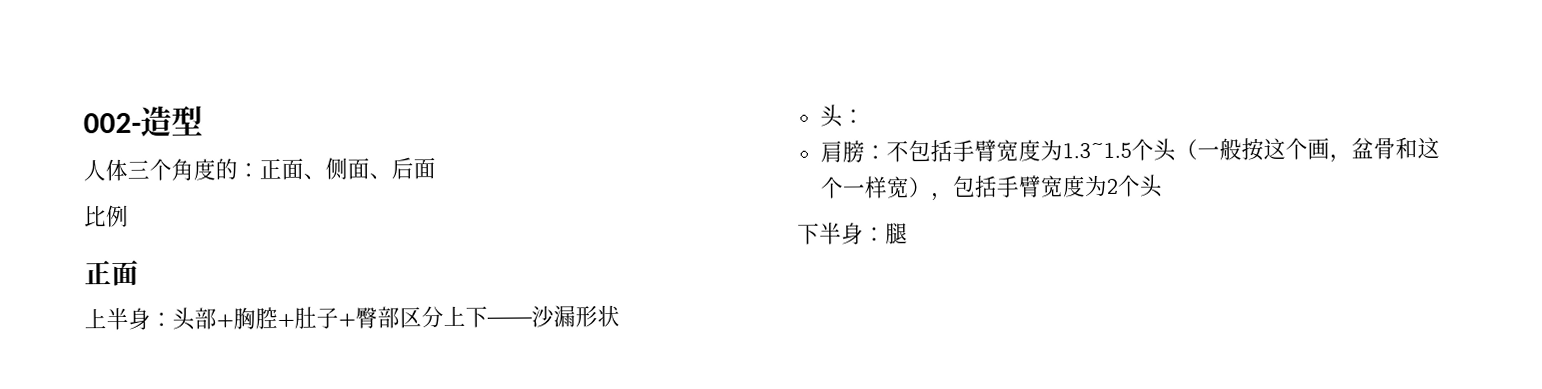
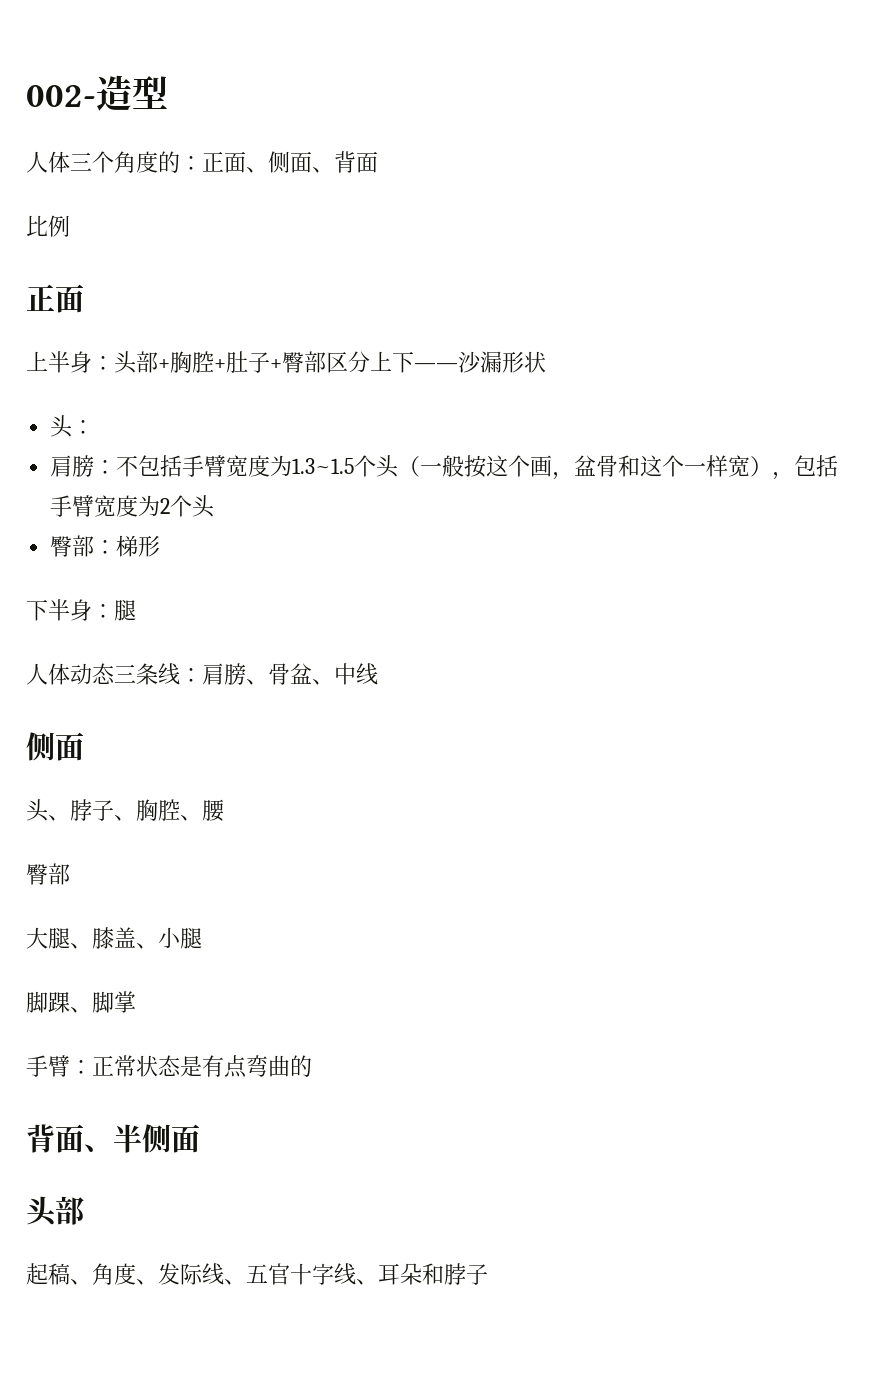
- 人体三个角度的：正面、侧面、后面
+ 人体三个角度的：正面、侧面、背面
+ 臀部：梯形
+ 人体动态三条线：肩膀、骨盆、中线
+ 侧面
+ 头、脖子、胸腔、腰
+ 臀部
+ 大腿、膝盖、小腿
+ 脚踝、脚掌
+ 手臂：正常状态是有点弯曲的
+ 背面、半侧面
+ 头部
+ 起稿、角度、发际线、五官十字线、耳朵和脖子

